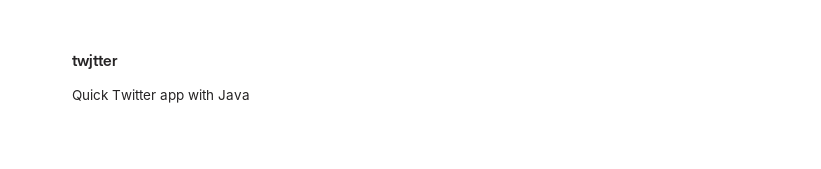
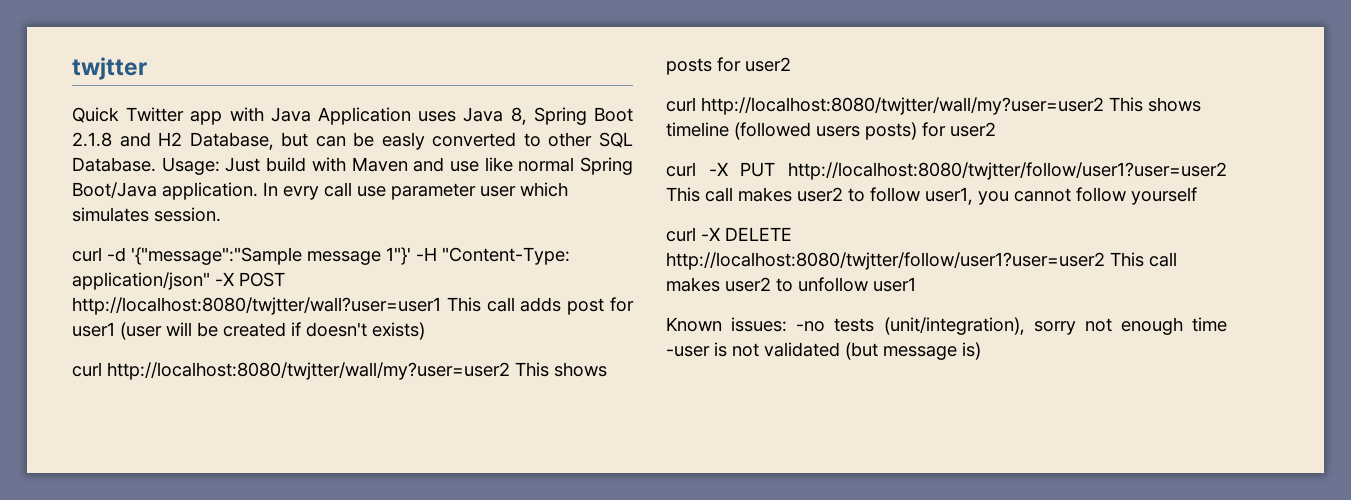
- Quick Twitter app with Java
+ Quick Twitter app with Java Application uses Java 8, Spring Boot 2.1.8 and H2 Database, but can be easly converted to other SQL Database. Usage: Just build with Maven and use like normal Spring Boot/Java application. In evry call use parameter user which simulates session.
+ curl -d '{"message":"Sample message 1"}' -H "Content-Type: application/json" -X POST http://localhost:8080/twjtter/wall?user=user1 This call adds post for user1 (user will be created if doesn't exists)
+ curl http://localhost:8080/twjtter/wall/my?user=user2 This shows posts for user2
+ curl http://localhost:8080/twjtter/wall/my?user=user2 This shows timeline (followed users posts) for user2
+ curl -X PUT http://localhost:8080/twjtter/follow/user1?user=user2 This call makes user2 to follow user1, you cannot follow yourself
+ curl -X DELETE http://localhost:8080/twjtter/follow/user1?user=user2 This call makes user2 to unfollow user1
+ Known issues: -no tests (unit/integration), sorry not enough time -user is not validated (but message is)

